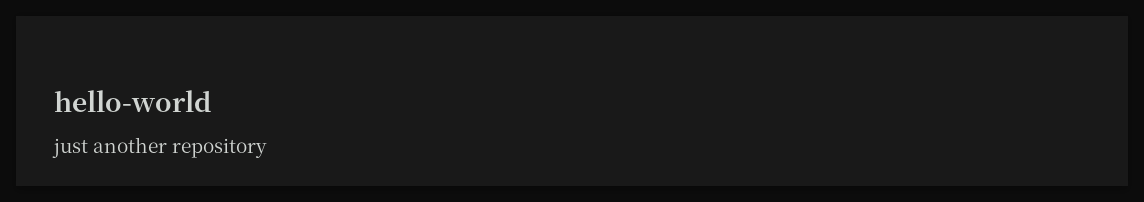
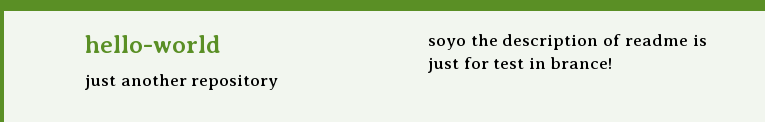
+ soyo the description of readme is just for test in brance!

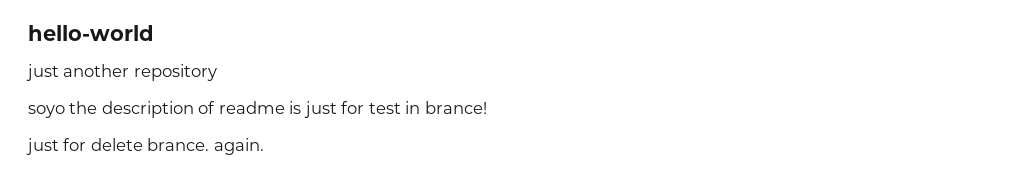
+ just for delete brance. again.

